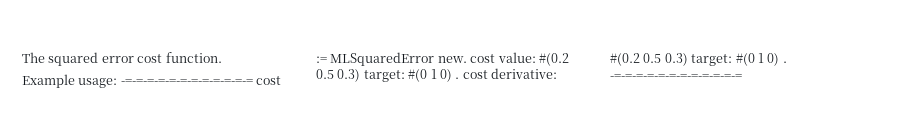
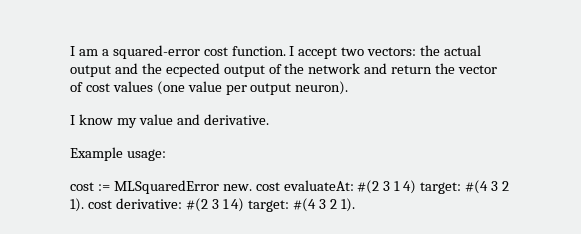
- The squared error cost function.
+ I am a squared-error cost function. I accept two vectors: the actual output and the ecpected output of the network and return the vector of cost values (one value per output neuron).
+ I know my value and derivative.
- Example usage: -=-=-=-=-=-=-=-=-=-=-=-= cost := MLSquaredError new. cost value: #(0.2 0.5 0.3) target: #(0 1 0) . cost derivative: #(0.2 0.5 0.3) target: #(0 1 0) . -=-=-=-=-=-=-=-=-=-=-=-=
+ Example usage:
+ cost := MLSquaredError new. cost evaluateAt: #(2 3 1 4) target: #(4 3 2 1). cost derivative: #(2 3 1 4) target: #(4 3 2 1).

